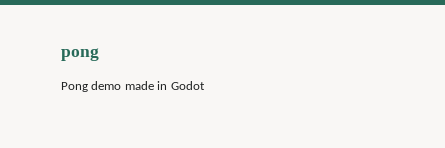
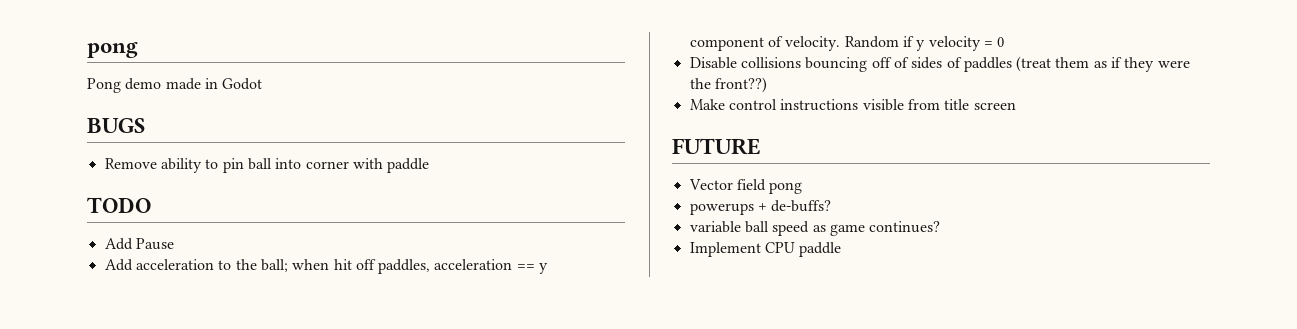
+ BUGS
+ Remove ability to pin ball into corner with paddle
+ TODO
+ Add Pause
+ Add acceleration to the ball; when hit off paddles, acceleration == y component of velocity. Random if y velocity = 0
+ Disable collisions bouncing off of sides of paddles (treat them as if they were the front??)
+ Make control instructions visible from title screen
+ FUTURE
+ Vector field pong
+ powerups + de-buffs?
+ variable ball speed as game continues?
+ Implement CPU paddle

